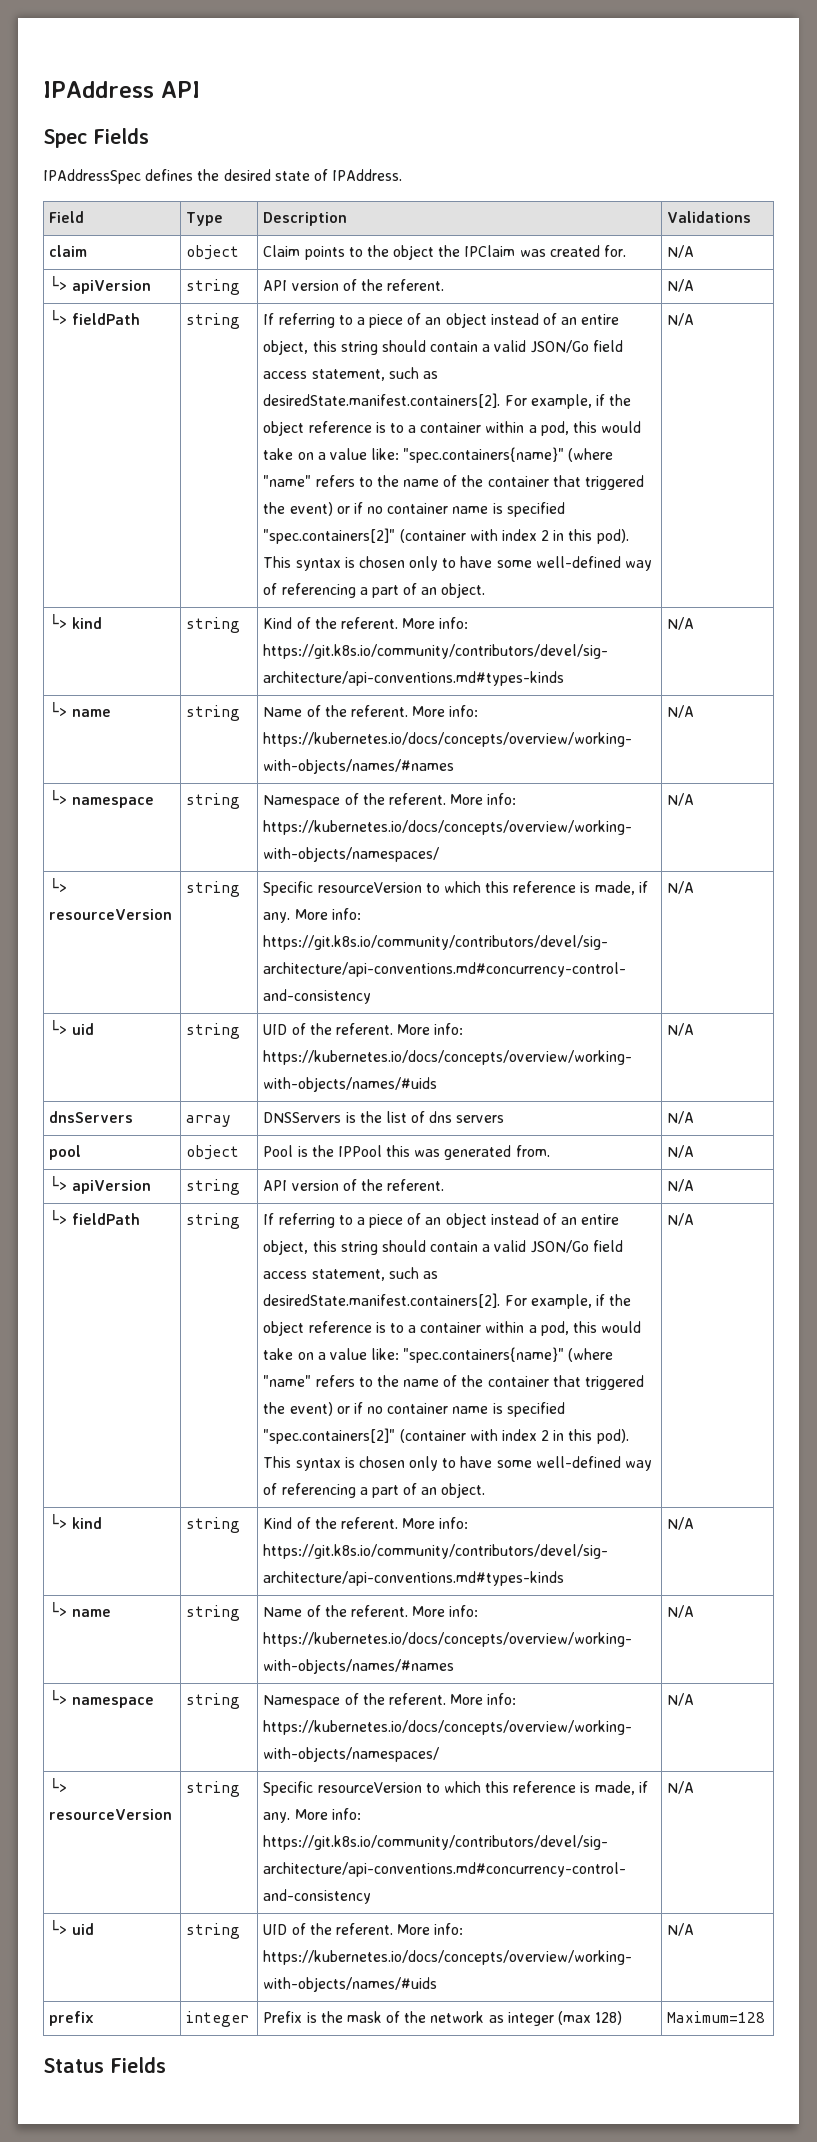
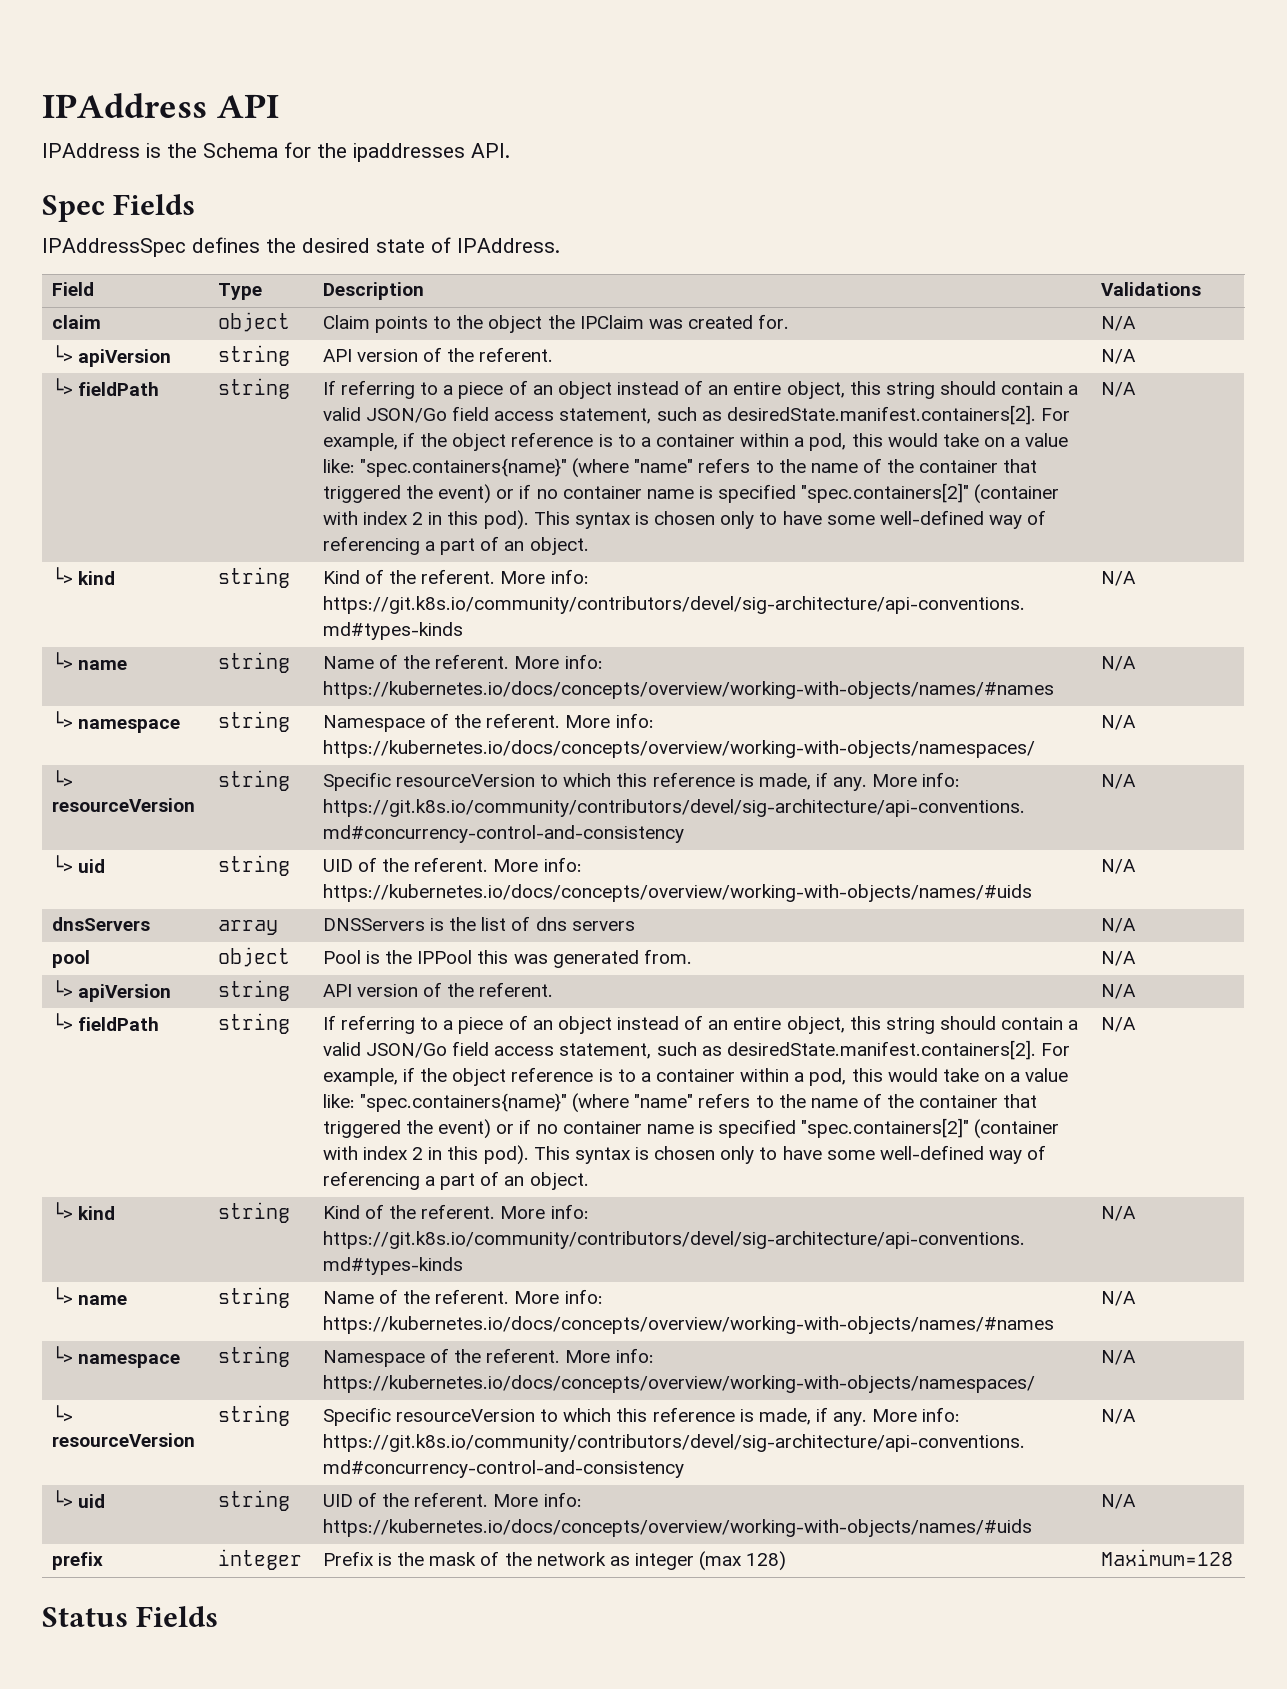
+ IPAddress is the Schema for the ipaddresses API.

